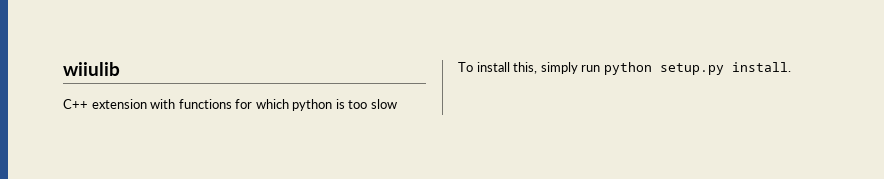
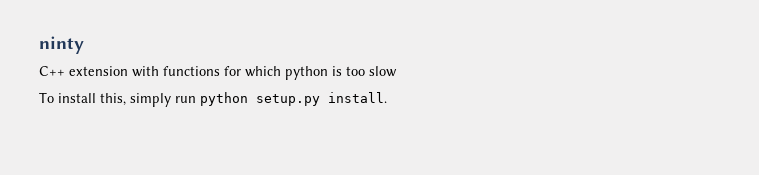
- wiiulib
+ ninty

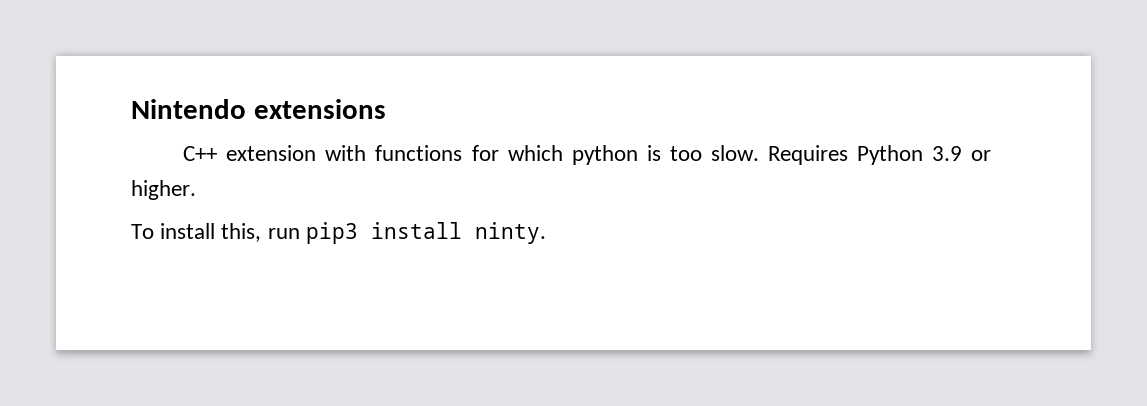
- ninty
+ Nintendo extensions
- C++ extension with functions for which python is too slow
- To install this, simply run python setup.py install.
+ C++ extension with functions for which python is too slow. Requires Python 3.9 or higher.
+ To install this, run pip3 install ninty.

